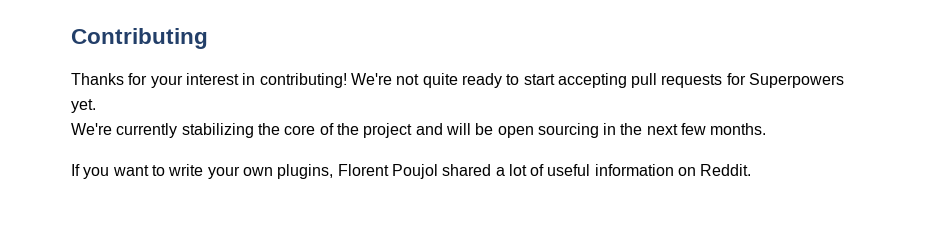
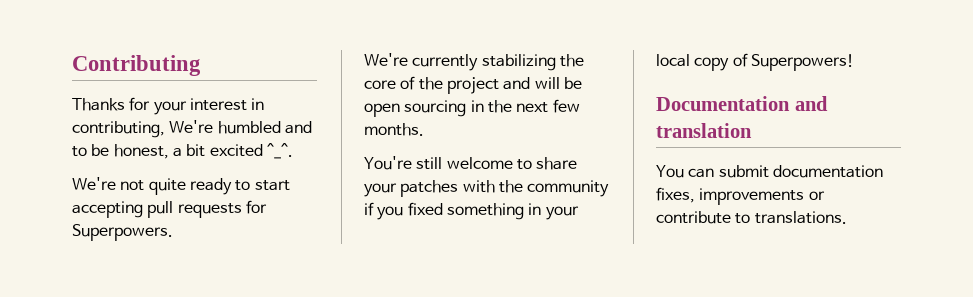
- Thanks for your interest in contributing! We're not quite ready to start accepting pull requests for Superpowers yet.
+ Thanks for your interest in contributing, We're humbled and to be honest, a bit excited ^_^.
+ We're not quite ready to start accepting pull requests for Superpowers.
- If you want to write your own plugins, Florent Poujol shared a lot of useful information on Reddit.
+ You're still welcome to share your patches with the community if you fixed something in your local copy of Superpowers!
+ Documentation and translation
+ You can submit documentation fixes, improvements or contribute to translations.

